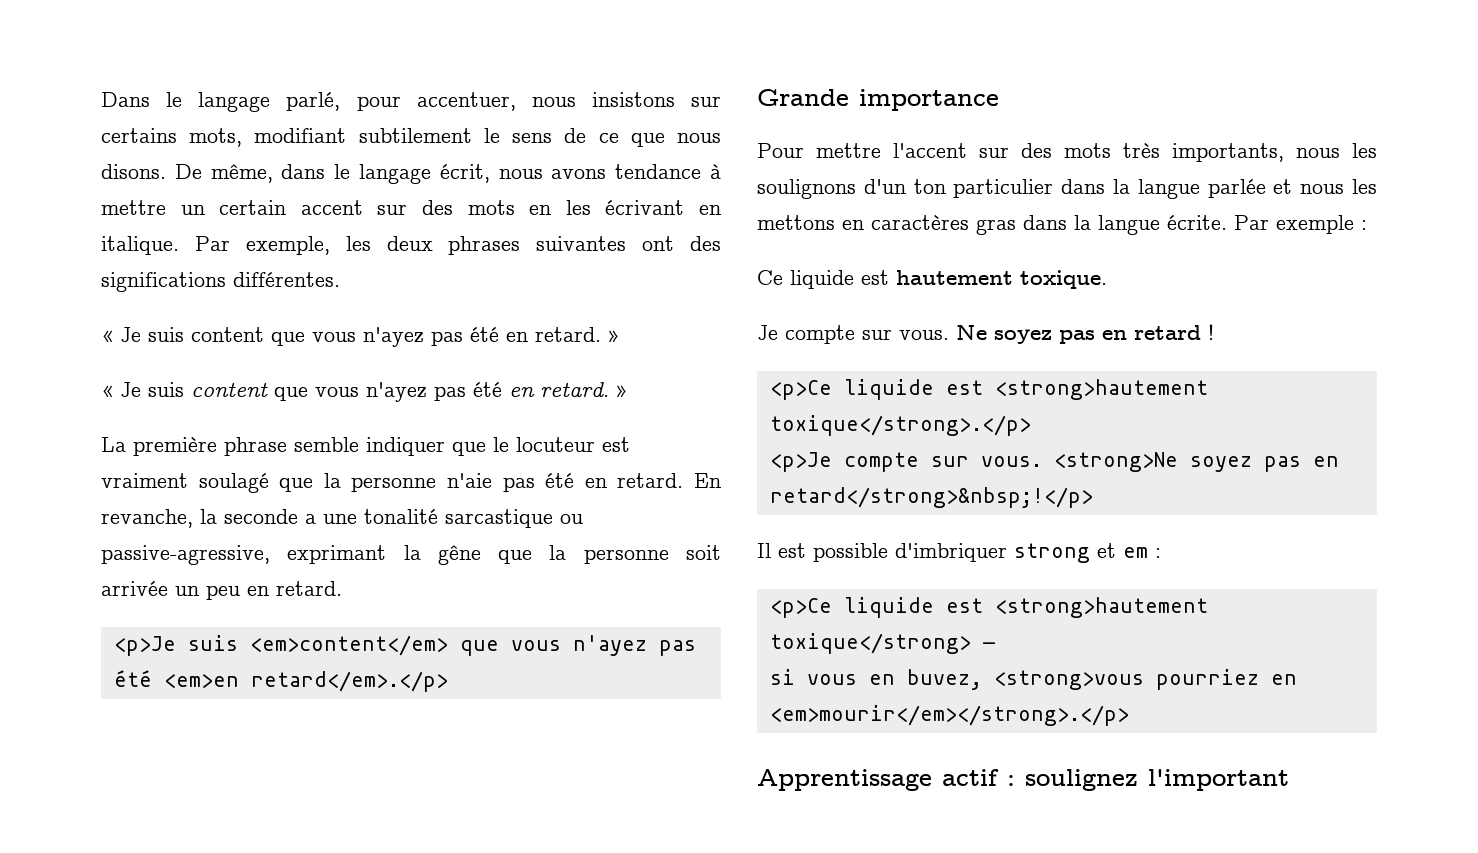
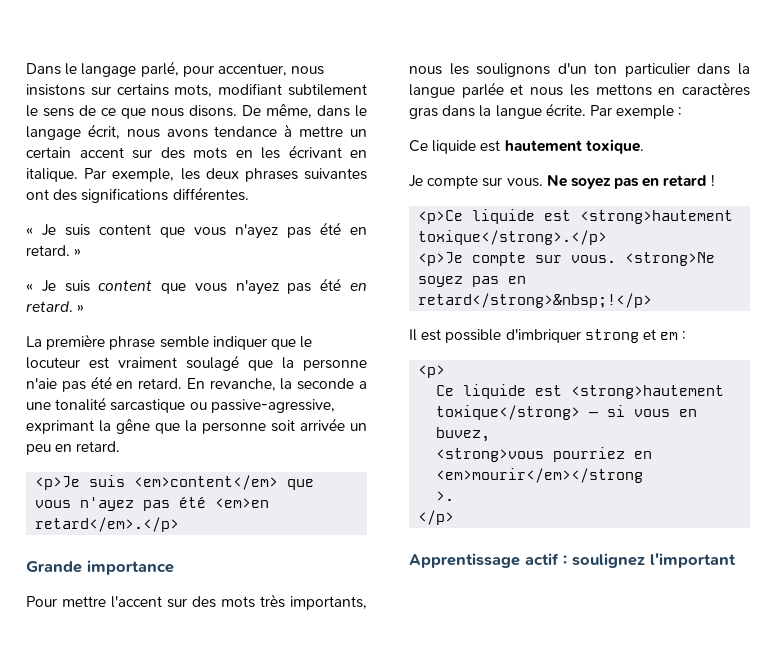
- <p>Ce liquide est <strong>hautement toxique</strong> —
- si vous en buvez, <strong>vous pourriez en <em>mourir</em></strong>.</p>
+ <p>
+ Ce liquide est <strong>hautement toxique</strong> — si vous en buvez,
+ <strong>vous pourriez en <em>mourir</em></strong
+ >.
+ </p>

